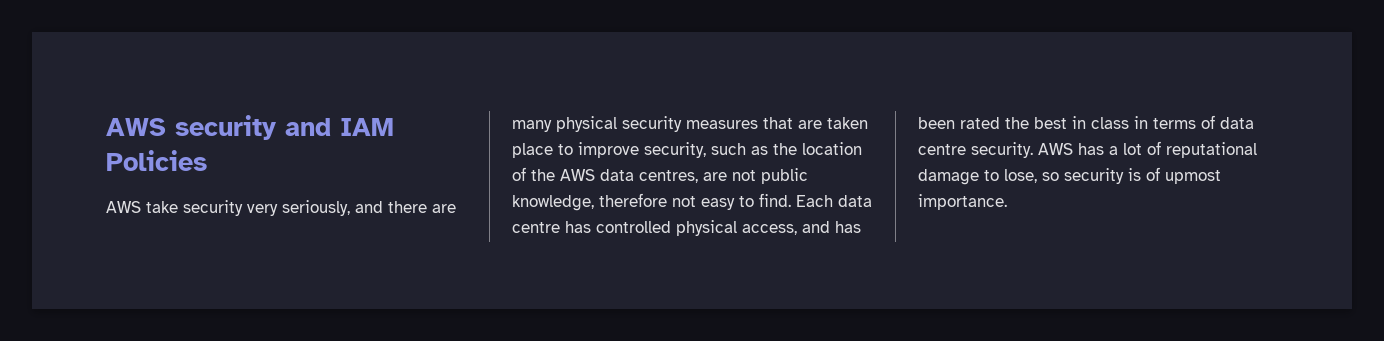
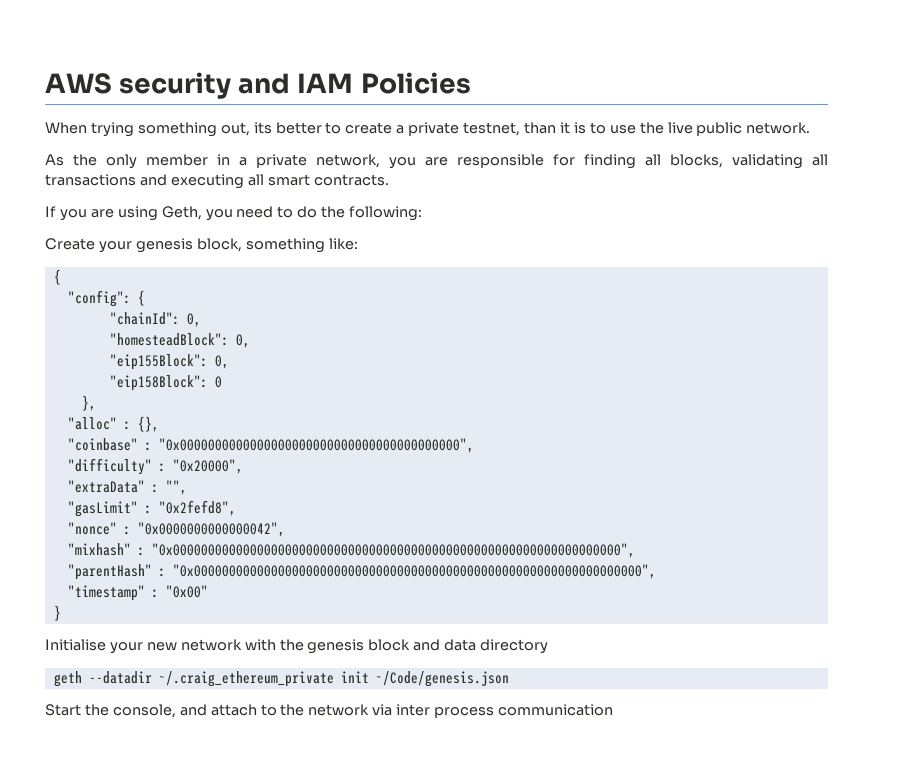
- AWS take security very seriously, and there are many physical security measures that are taken place to improve security, such as the location of the AWS data centres, are not public knowledge, therefore not easy to find. Each data centre has controlled physical access, and has been rated the best in class in terms of data centre security. AWS has a lot of reputational damage to lose, so security is of upmost importance.
+ When trying something out, its better to create a private testnet, than it is to use the live public network.
+ As the only member in a private network, you are responsible for finding all blocks, validating all transactions and executing all smart contracts.
+ If you are using Geth, you need to do the following:
+ Create your genesis block, something like:
+ {
+ "config": {
+ "chainId": 0,
+ "homesteadBlock": 0,
+ "eip155Block": 0,
+ "eip158Block": 0
+ },
+ "alloc" : {},
+ "coinbase" : "0x0000000000000000000000000000000000000000",
+ "difficulty" : "0x20000",
+ "extraData" : "",
+ "gasLimit" : "0x2fefd8",
+ "nonce" : "0x0000000000000042",
+ "mixhash" : "0x0000000000000000000000000000000000000000000000000000000000000000",
+ "parentHash" : "0x0000000000000000000000000000000000000000000000000000000000000000",
+ "timestamp" : "0x00"
+ }
+ Initialise your new network with the genesis block and data directory
+ geth --datadir ~/.craig_ethereum_private init ~/Code/genesis.json
+ Start the console, and attach to the network via inter process communication

